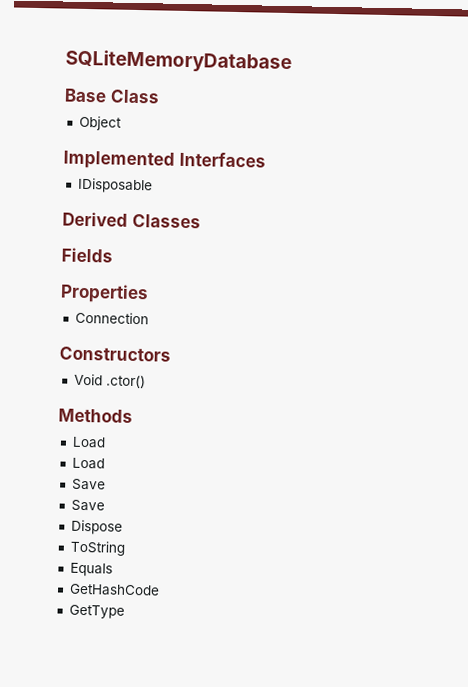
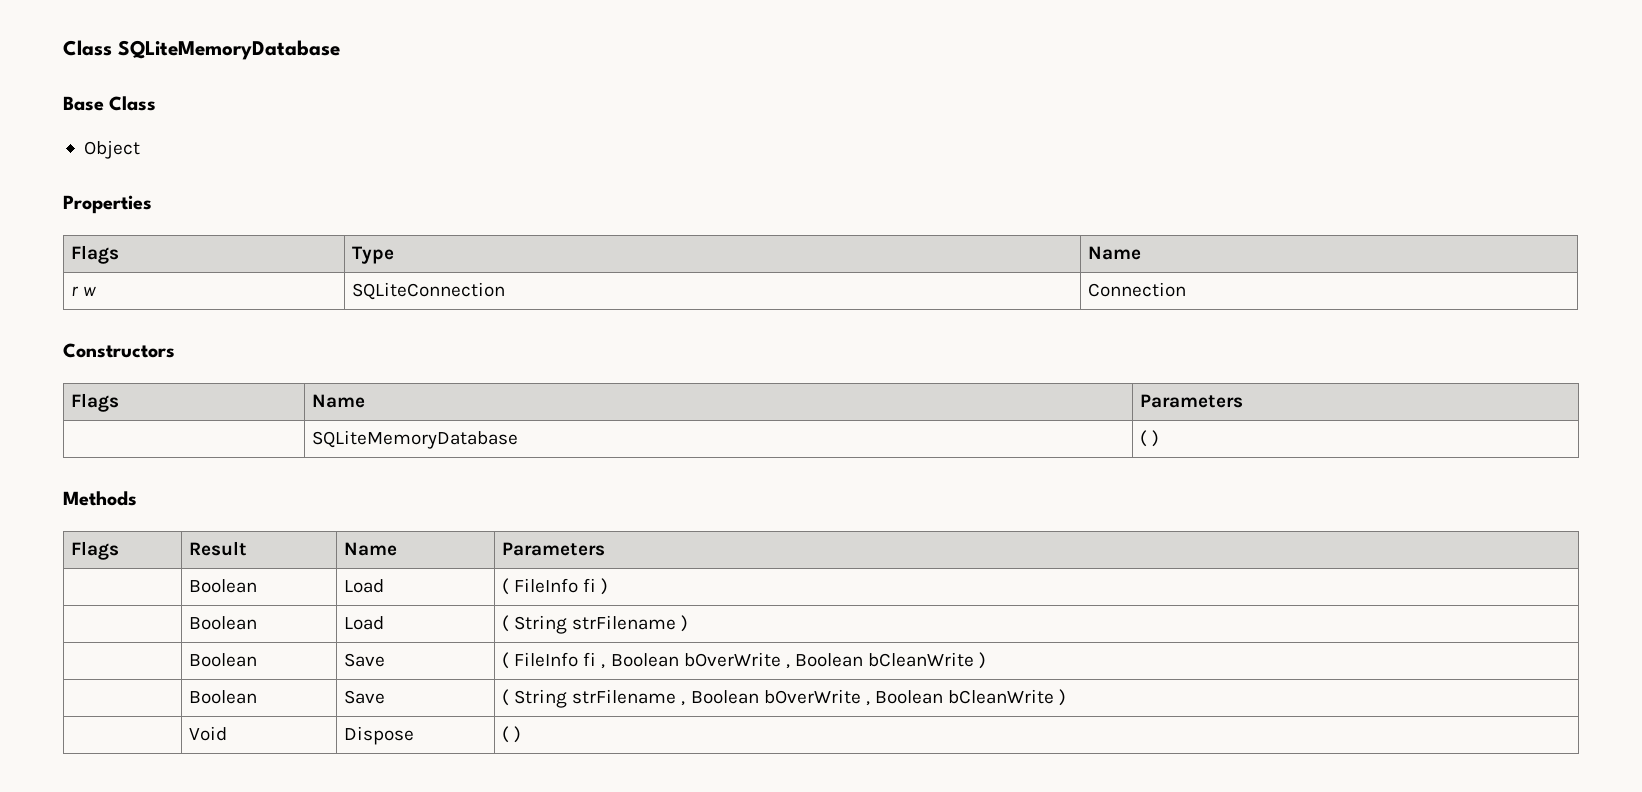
- SQLiteMemoryDatabase
+ Class SQLiteMemoryDatabase
- Implemented Interfaces
- IDisposable
- Derived Classes
- Fields
  Properties
- Connection
+ Flags | Type | Name
+ r w | SQLiteConnection | Connection
  Constructors
- Void .ctor()
+ Flags | Name | Parameters
+ | SQLiteMemoryDatabase | ( )
  Methods
- Load
- Load
- Save
- Save
- Dispose
- ToString
- Equals
- GetHashCode
- GetType
+ Flags | Result | Name | Parameters
+ | Boolean | Load | ( FileInfo fi )
+ | Boolean | Load | ( String strFilename )
+ | Boolean | Save | ( FileInfo fi , Boolean bOverWrite , Boolean bCleanWrite )
+ | Boolean | Save | ( String strFilename , Boolean bOverWrite , Boolean bCleanWrite )
+ | Void | Dispose | ( )

